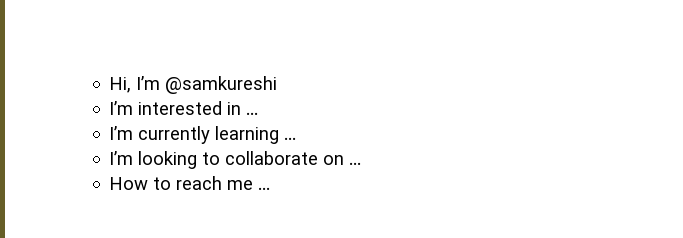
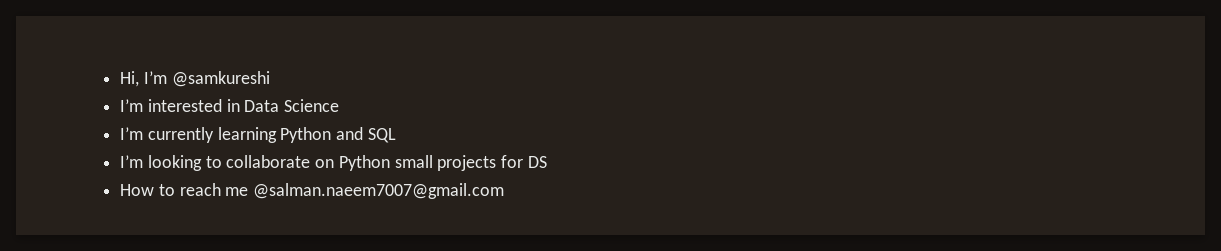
- I’m interested in ...
+ I’m interested in Data Science
- I’m currently learning ...
+ I’m currently learning Python and SQL
- I’m looking to collaborate on ...
+ I’m looking to collaborate on Python small projects for DS
- How to reach me ...
+ How to reach me @salman.naeem7007@gmail.com

